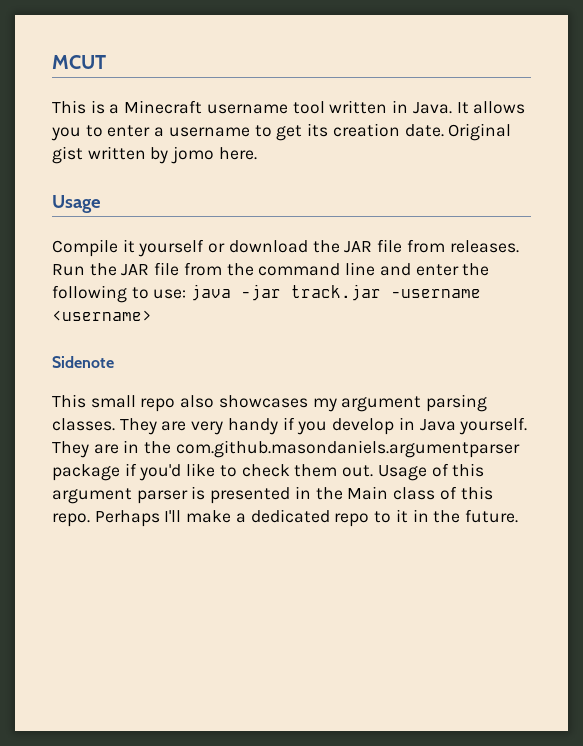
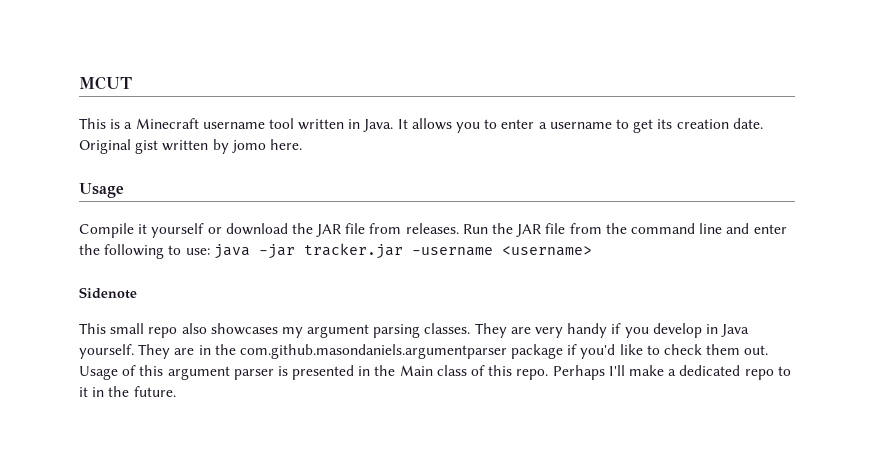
- Run the JAR file from the command line and enter the following to use: java -jar track.jar -username <username>
+ Run the JAR file from the command line and enter the following to use: java -jar tracker.jar -username <username>

